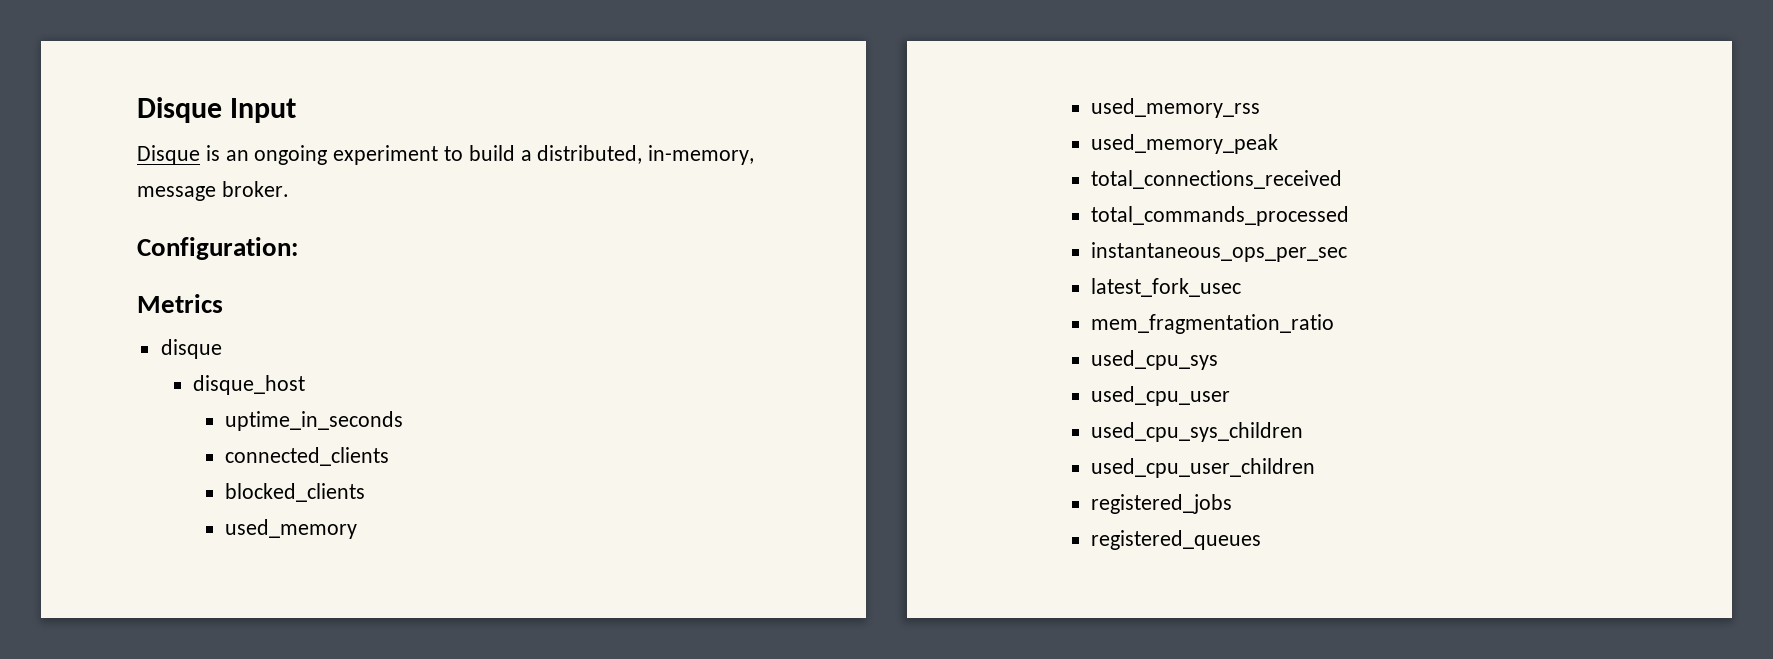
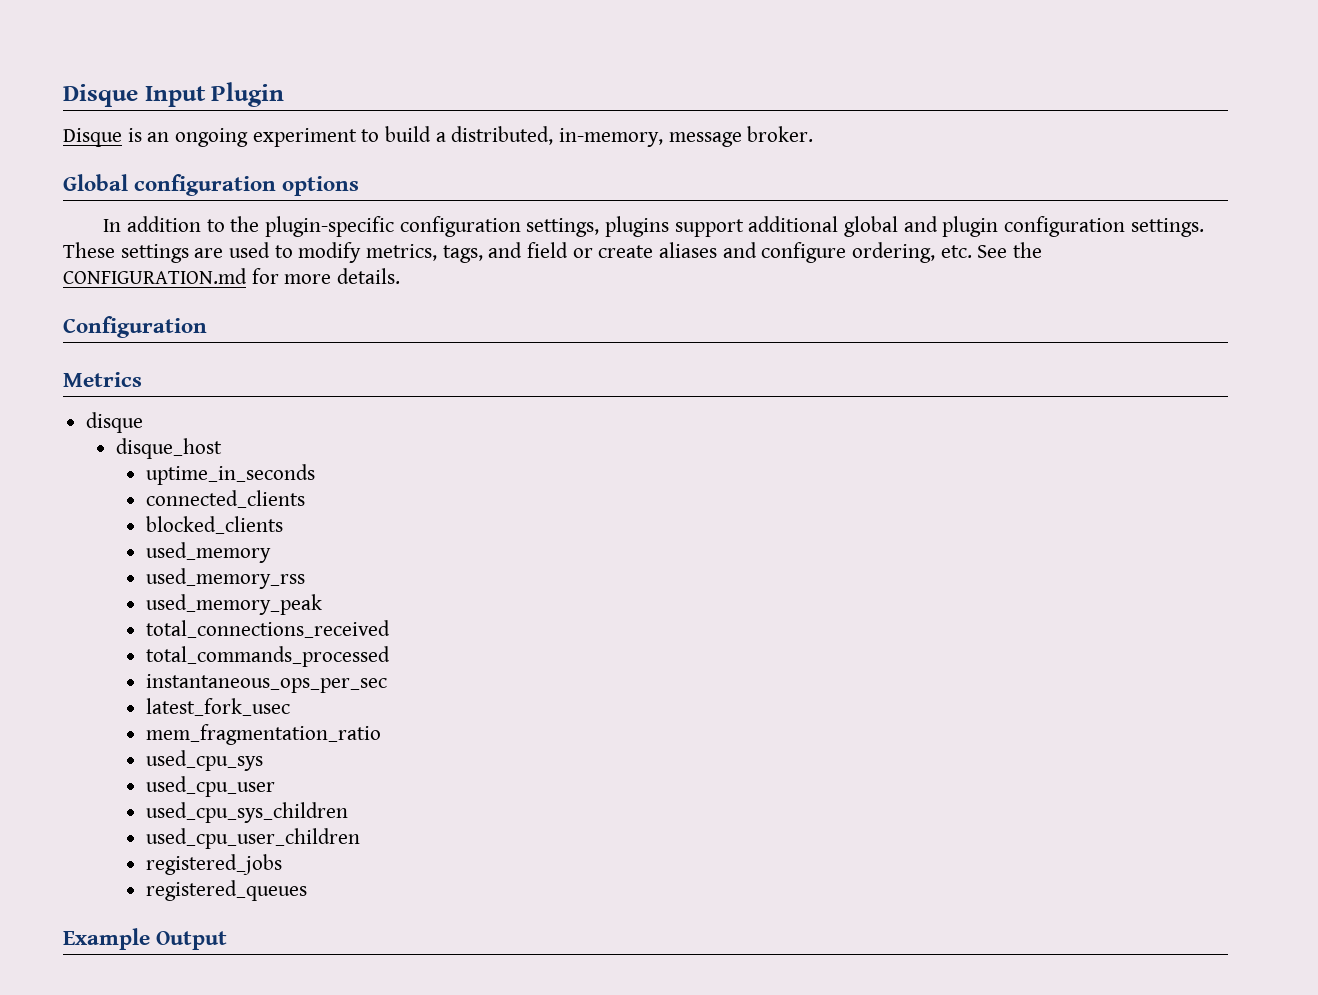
- Disque Input
+ Disque Input Plugin
- Configuration:
+ Global configuration options
+ In addition to the plugin-specific configuration settings, plugins support additional global and plugin configuration settings. These settings are used to modify metrics, tags, and field or create aliases and configure ordering, etc. See the CONFIGURATION.md for more details.
+ Configuration
+ Example Output

